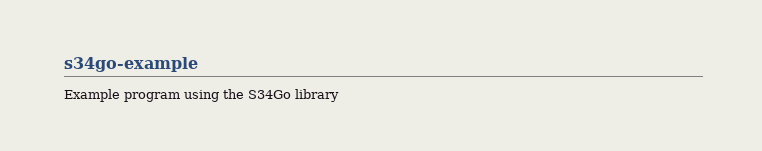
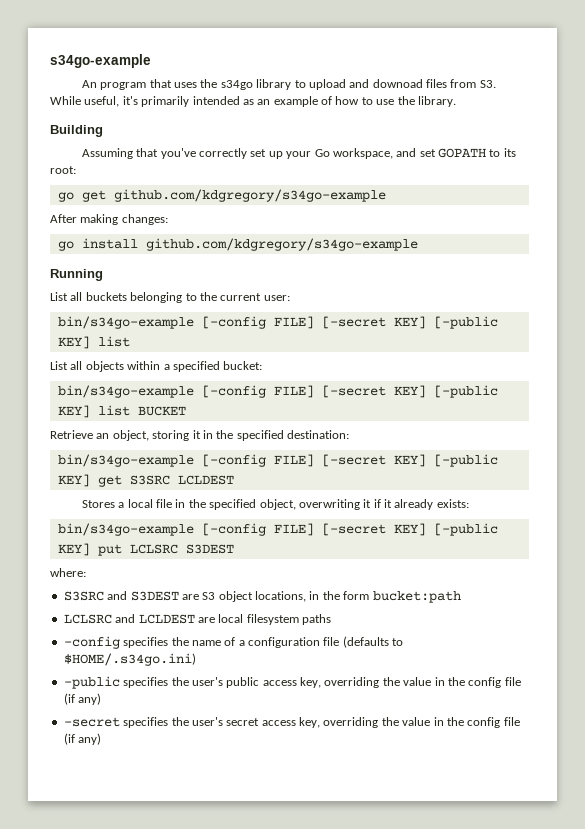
- Example program using the S34Go library
+ An program that uses the s34go library to upload and downoad files from S3. While useful, it's primarily intended as an example of how to use the library.
+ Building
+ Assuming that you've correctly set up your Go workspace, and set GOPATH to its root:
+ go get github.com/kdgregory/s34go-example
+ After making changes:
+ go install github.com/kdgregory/s34go-example
+ Running
+ List all buckets belonging to the current user:
+ bin/s34go-example [-config FILE] [-secret KEY] [-public KEY] list
+ List all objects within a specified bucket:
+ bin/s34go-example [-config FILE] [-secret KEY] [-public KEY] list BUCKET
+ Retrieve an object, storing it in the specified destination:
+ bin/s34go-example [-config FILE] [-secret KEY] [-public KEY] get S3SRC LCLDEST
+ Stores a local file in the specified object, overwriting it if it already exists:
+ bin/s34go-example [-config FILE] [-secret KEY] [-public KEY] put LCLSRC S3DEST
+ where:
+ S3SRC and S3DEST are S3 object locations, in the form bucket:path
+ LCLSRC and LCLDEST are local filesystem paths
+ -config specifies the name of a configuration file (defaults to $HOME/.s34go.ini)
+ -public specifies the user's public access key, overriding the value in the config file (if any)
+ -secret specifies the user's secret access key, overriding the value in the config file (if any)

